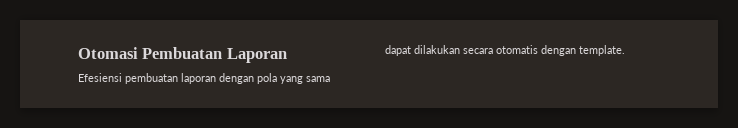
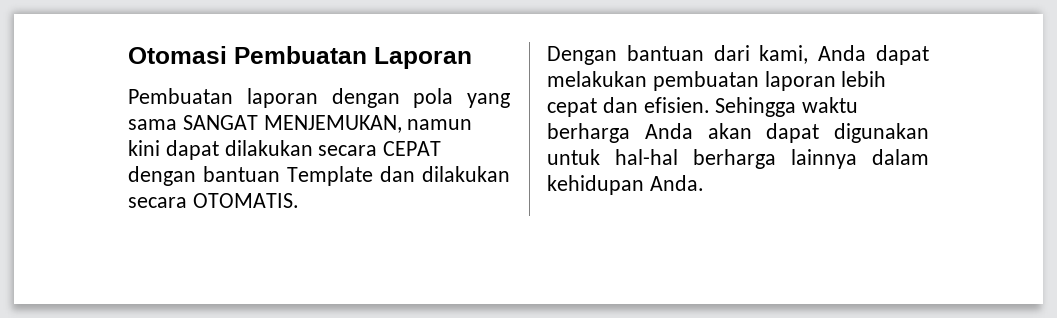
- Efesiensi pembuatan laporan dengan pola yang sama dapat dilakukan secara otomatis dengan template.
+ Pembuatan laporan dengan pola yang sama SANGAT MENJEMUKAN, namun kini dapat dilakukan secara CEPAT dengan bantuan Template dan dilakukan secara OTOMATIS.
+ Dengan bantuan dari kami, Anda dapat melakukan pembuatan laporan lebih cepat dan efisien. Sehingga waktu berharga Anda akan dapat digunakan untuk hal-hal berharga lainnya dalam kehidupan Anda.

